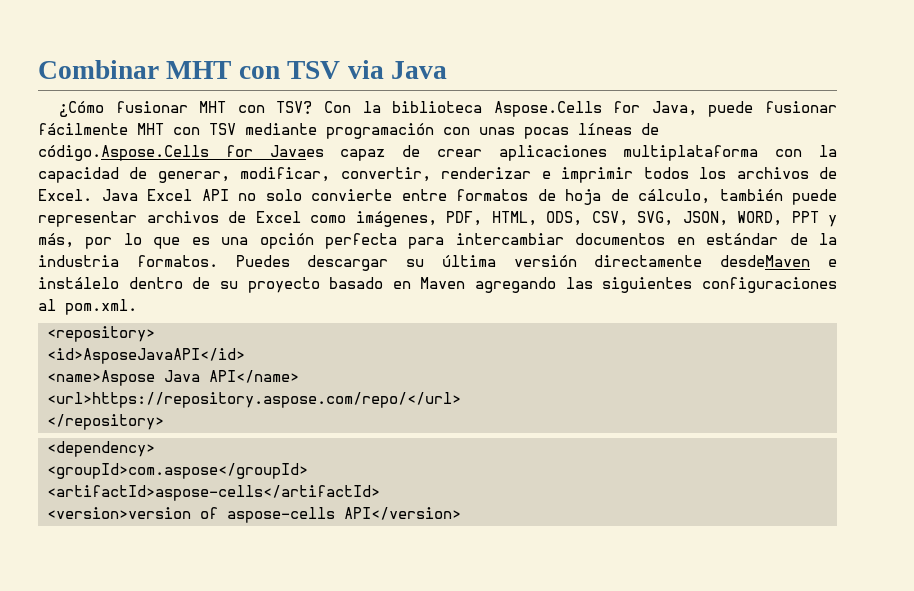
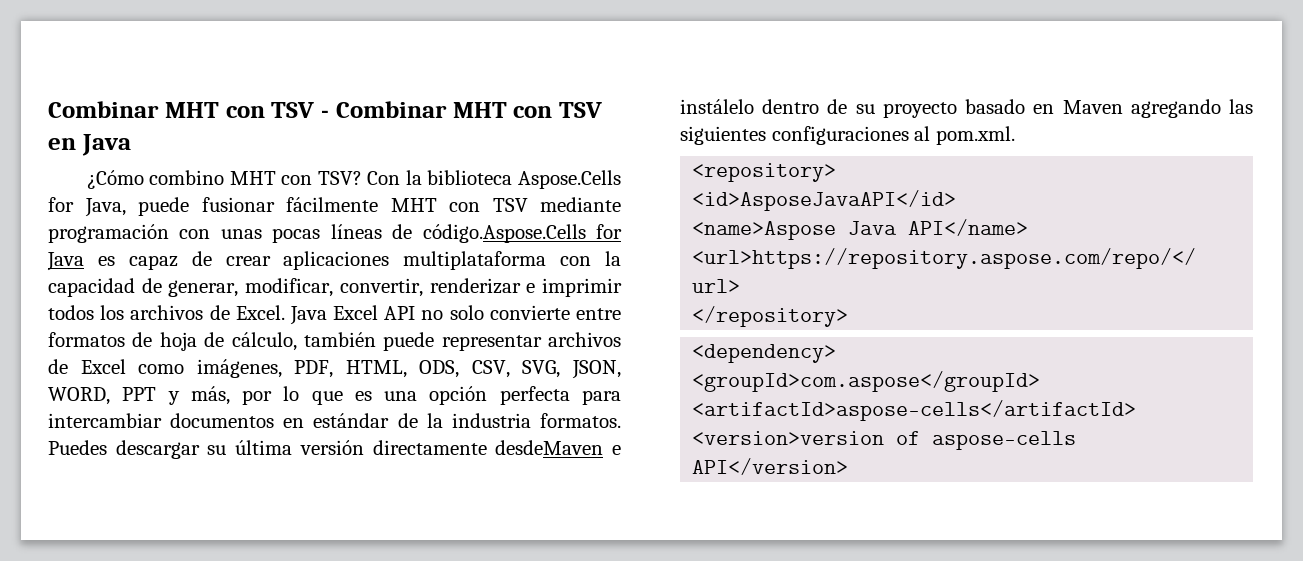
- Combinar MHT con TSV via Java
+ Combinar MHT con TSV - Combinar MHT con TSV en Java
- ¿Cómo fusionar MHT con TSV?
+ ¿Cómo combino MHT con TSV?
- Con la biblioteca Aspose.Cells for Java, puede fusionar fácilmente MHT con TSV mediante programación con unas pocas líneas de código.Aspose.Cells for Javaes capaz de crear aplicaciones multiplataforma con la capacidad de generar, modificar, convertir, renderizar e imprimir todos los archivos de Excel.
+ Con la biblioteca Aspose.Cells for Java, puede fusionar fácilmente MHT con TSV mediante programación con unas pocas líneas de código.Aspose.Cells for Java es capaz de crear aplicaciones multiplataforma con la capacidad de generar, modificar, convertir, renderizar e imprimir todos los archivos de Excel.

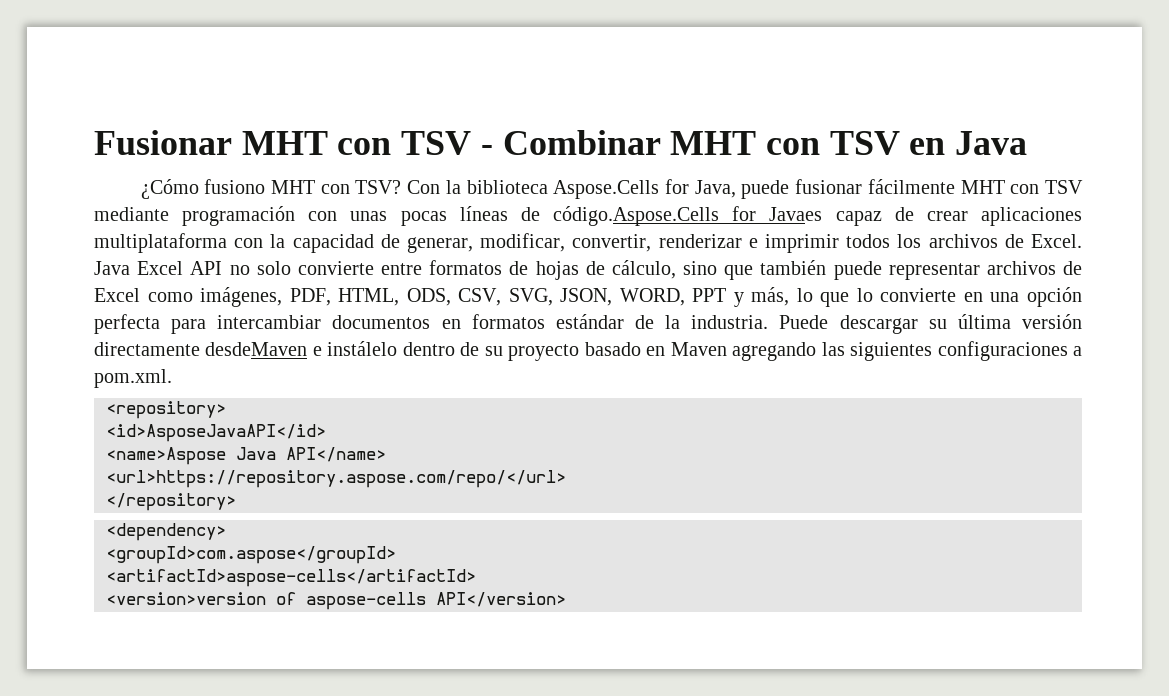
- Combinar MHT con TSV - Combinar MHT con TSV en Java
+ Fusionar MHT con TSV - Combinar MHT con TSV en Java
- ¿Cómo combino MHT con TSV?
+ ¿Cómo fusiono MHT con TSV?
- Con la biblioteca Aspose.Cells for Java, puede fusionar fácilmente MHT con TSV mediante programación con unas pocas líneas de código.Aspose.Cells for Java es capaz de crear aplicaciones multiplataforma con la capacidad de generar, modificar, convertir, renderizar e imprimir todos los archivos de Excel.
+ Con la biblioteca Aspose.Cells for Java, puede fusionar fácilmente MHT con TSV mediante programación con unas pocas líneas de código.Aspose.Cells for Javaes capaz de crear aplicaciones multiplataforma con la capacidad de generar, modificar, convertir, renderizar e imprimir todos los archivos de Excel.
- Java Excel API no solo convierte entre formatos de hoja de cálculo, también puede representar archivos de Excel como imágenes, PDF, HTML, ODS, CSV, SVG, JSON, WORD, PPT y más, por lo que es una opción perfecta para intercambiar documentos en estándar de la industria formatos. Puedes descargar su última versión directamente desdeMaven e instálelo dentro de su proyecto basado en Maven agregando las siguientes configuraciones al pom.xml.
+ Java Excel API no solo convierte entre formatos de hojas de cálculo, sino que también puede representar archivos de Excel como imágenes, PDF, HTML, ODS, CSV, SVG, JSON, WORD, PPT y más, lo que lo convierte en una opción perfecta para intercambiar documentos en formatos estándar de la industria. Puede descargar su última versión directamente desdeMaven e instálelo dentro de su proyecto basado en Maven agregando las siguientes configuraciones a pom.xml.

